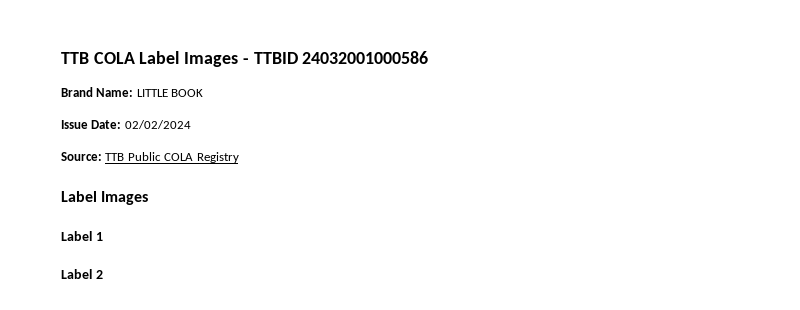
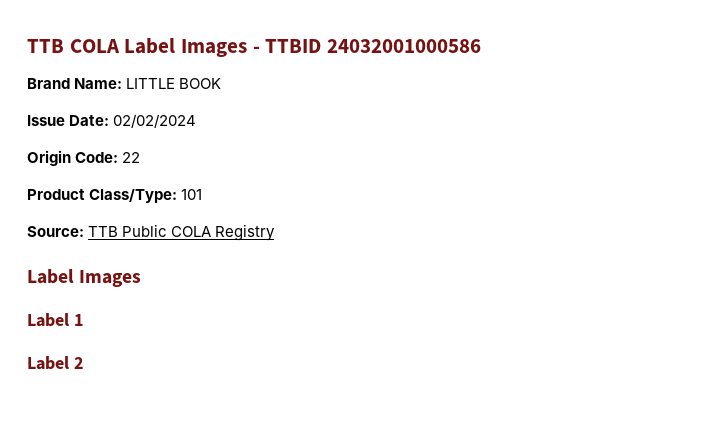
+ Origin Code: 22
+ Product Class/Type: 101

